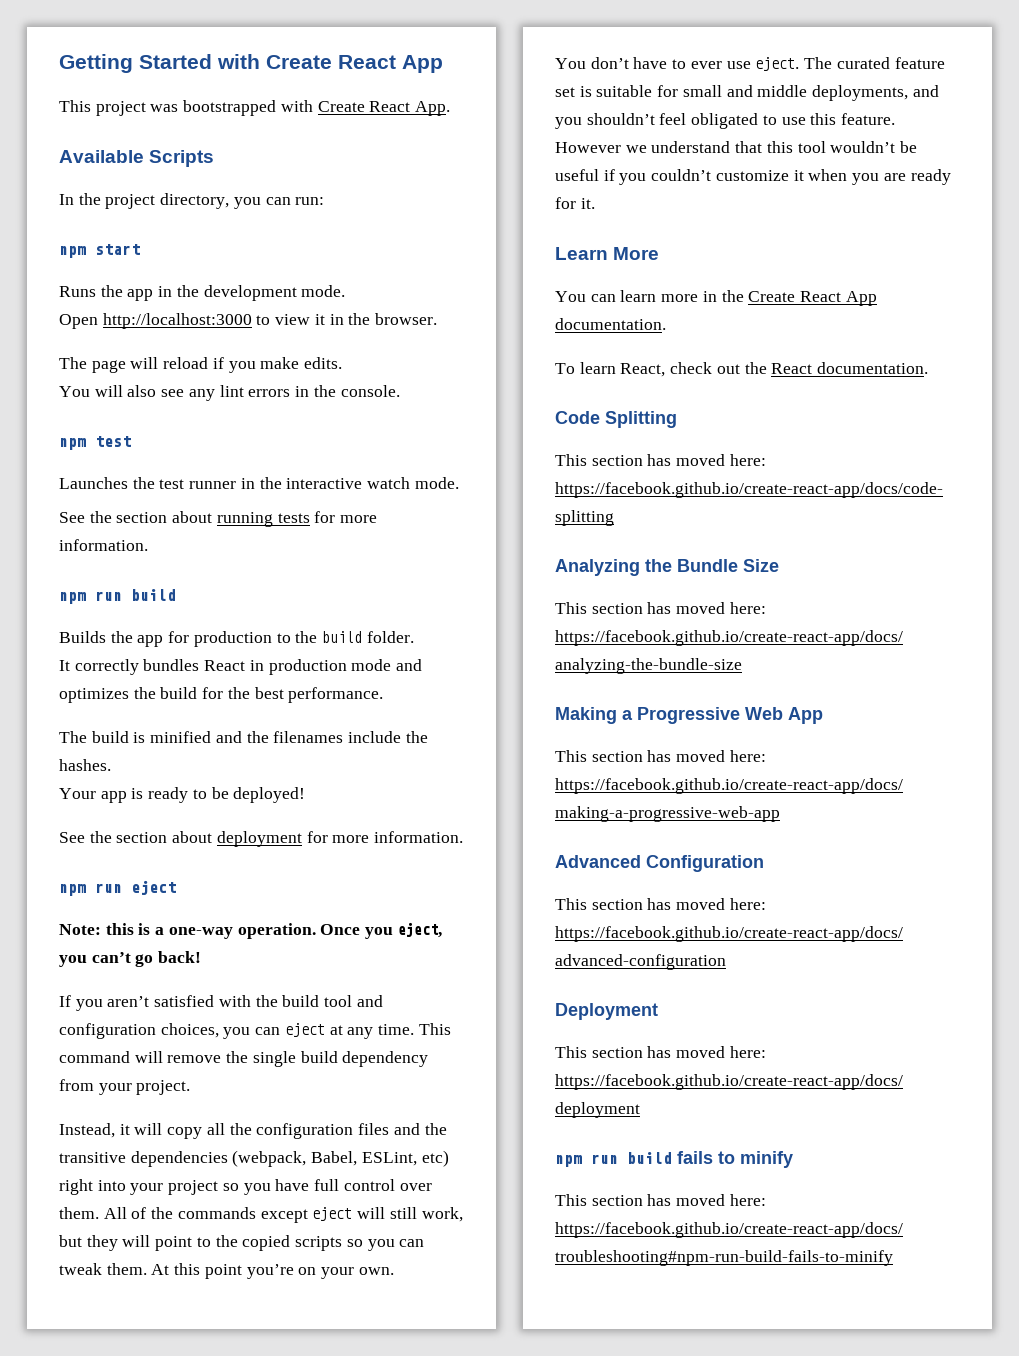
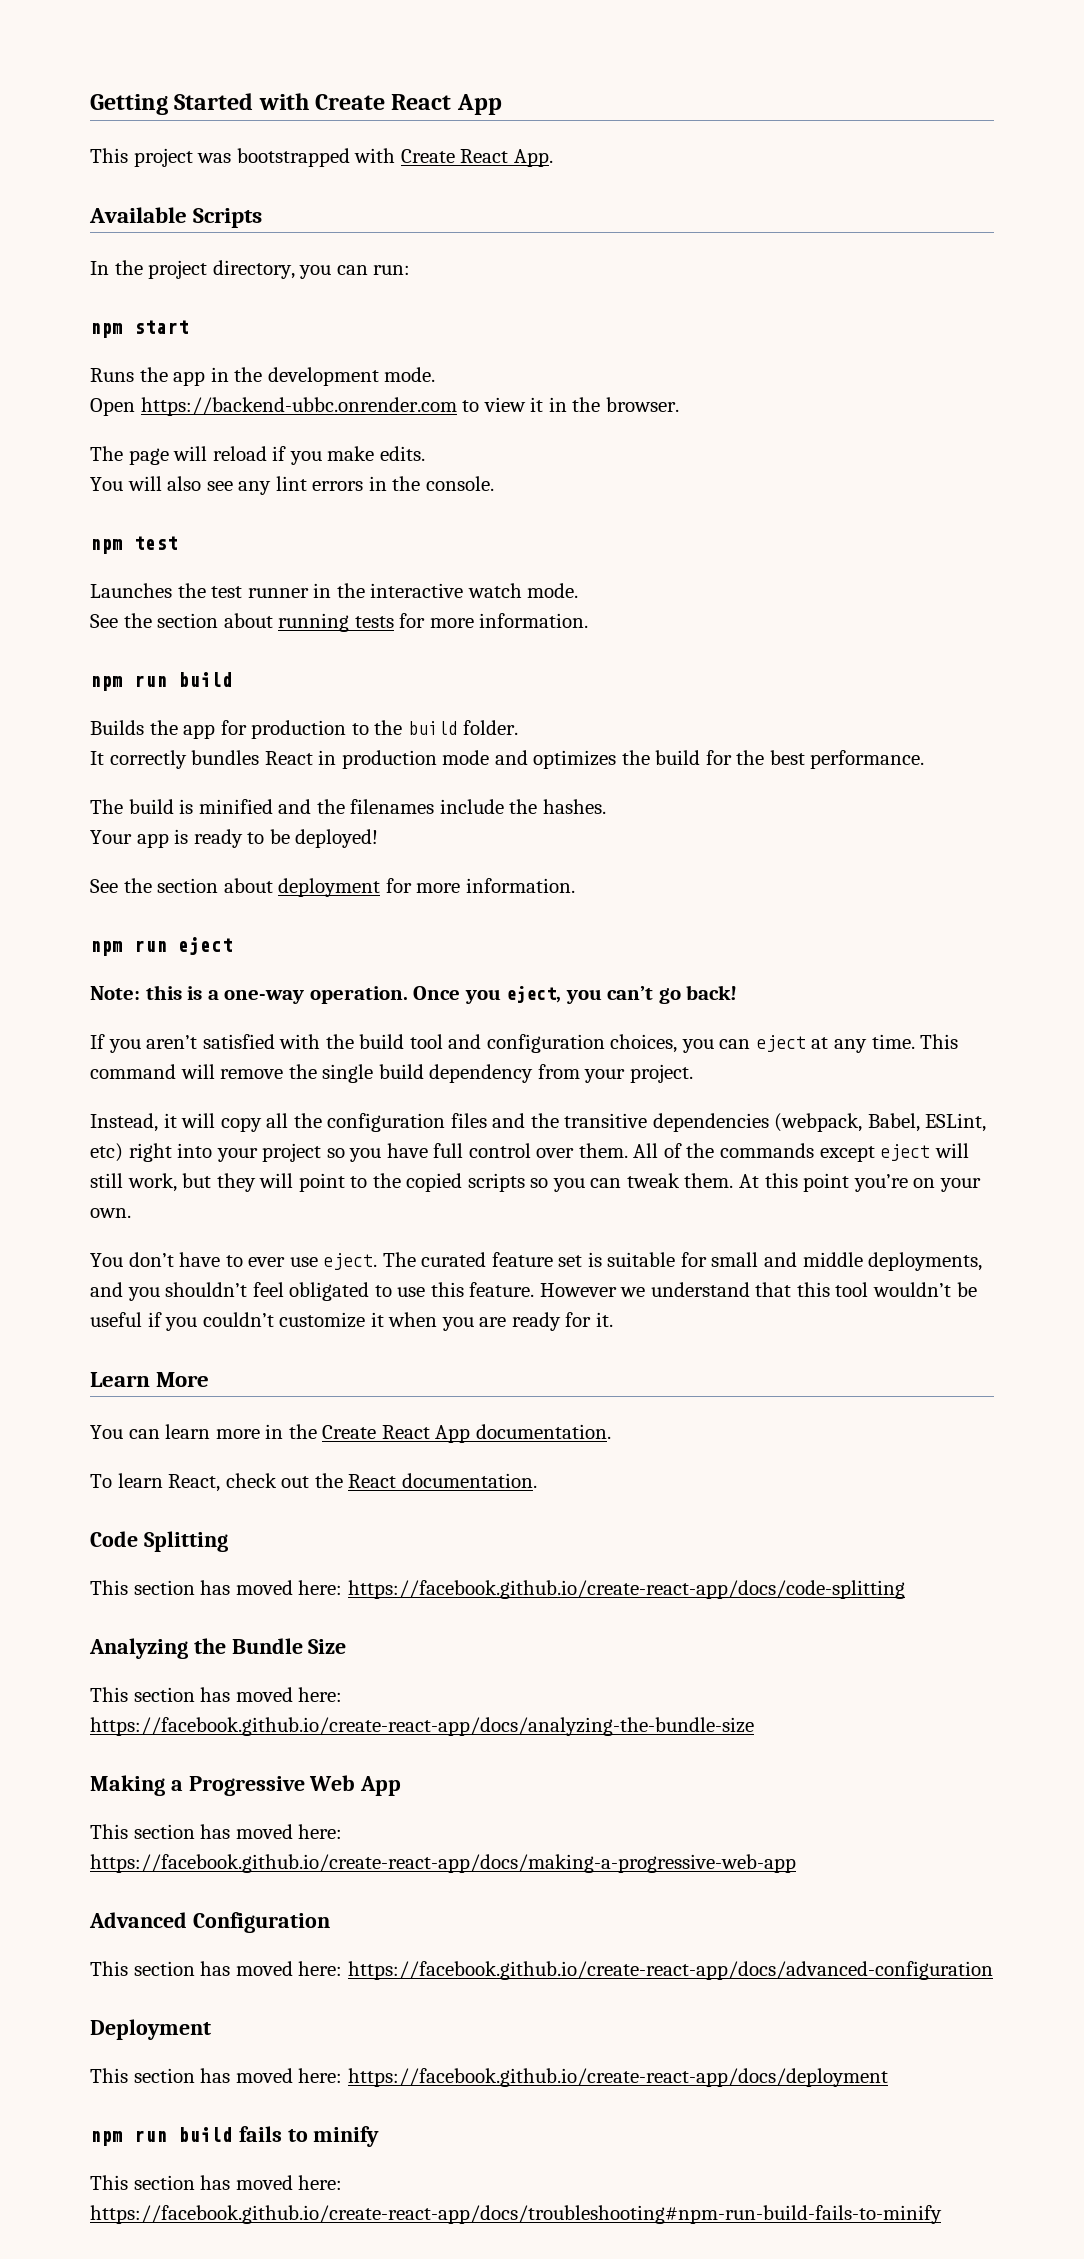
- Open http://localhost:3000 to view it in the browser.
+ Open https://backend-ubbc.onrender.com to view it in the browser.

